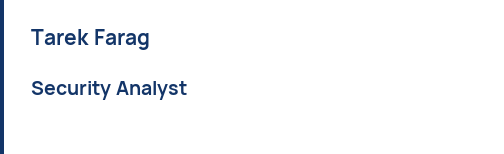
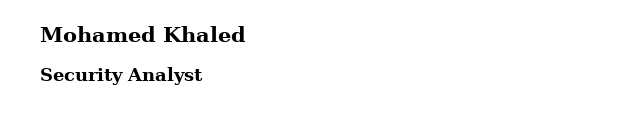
- Tarek Farag
+ Mohamed Khaled

